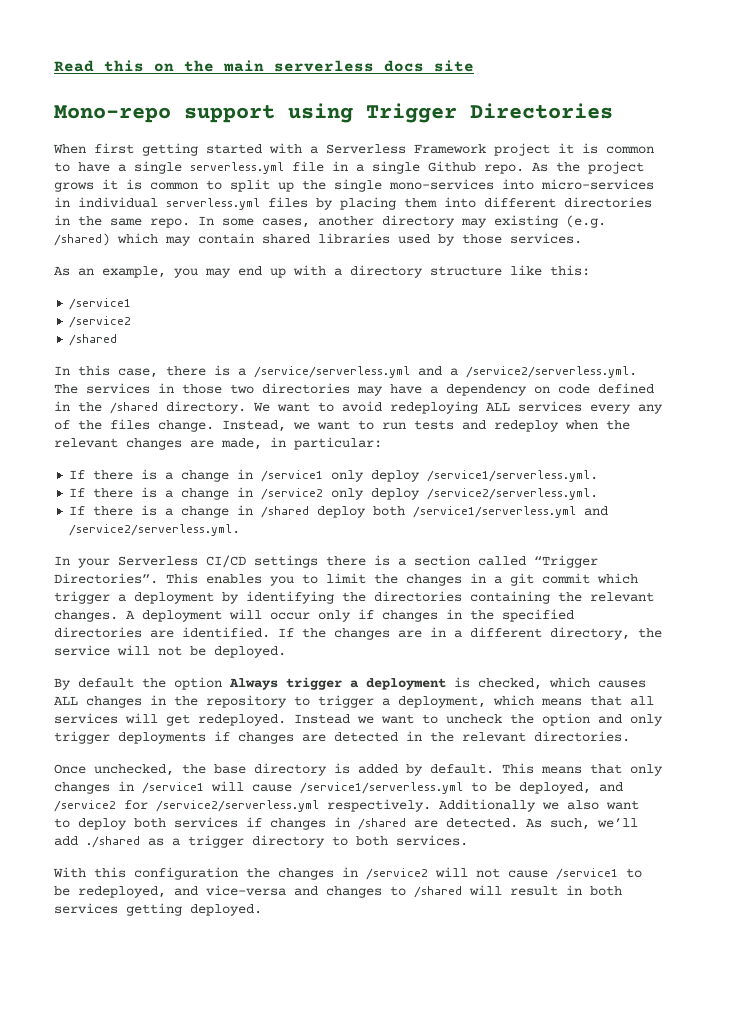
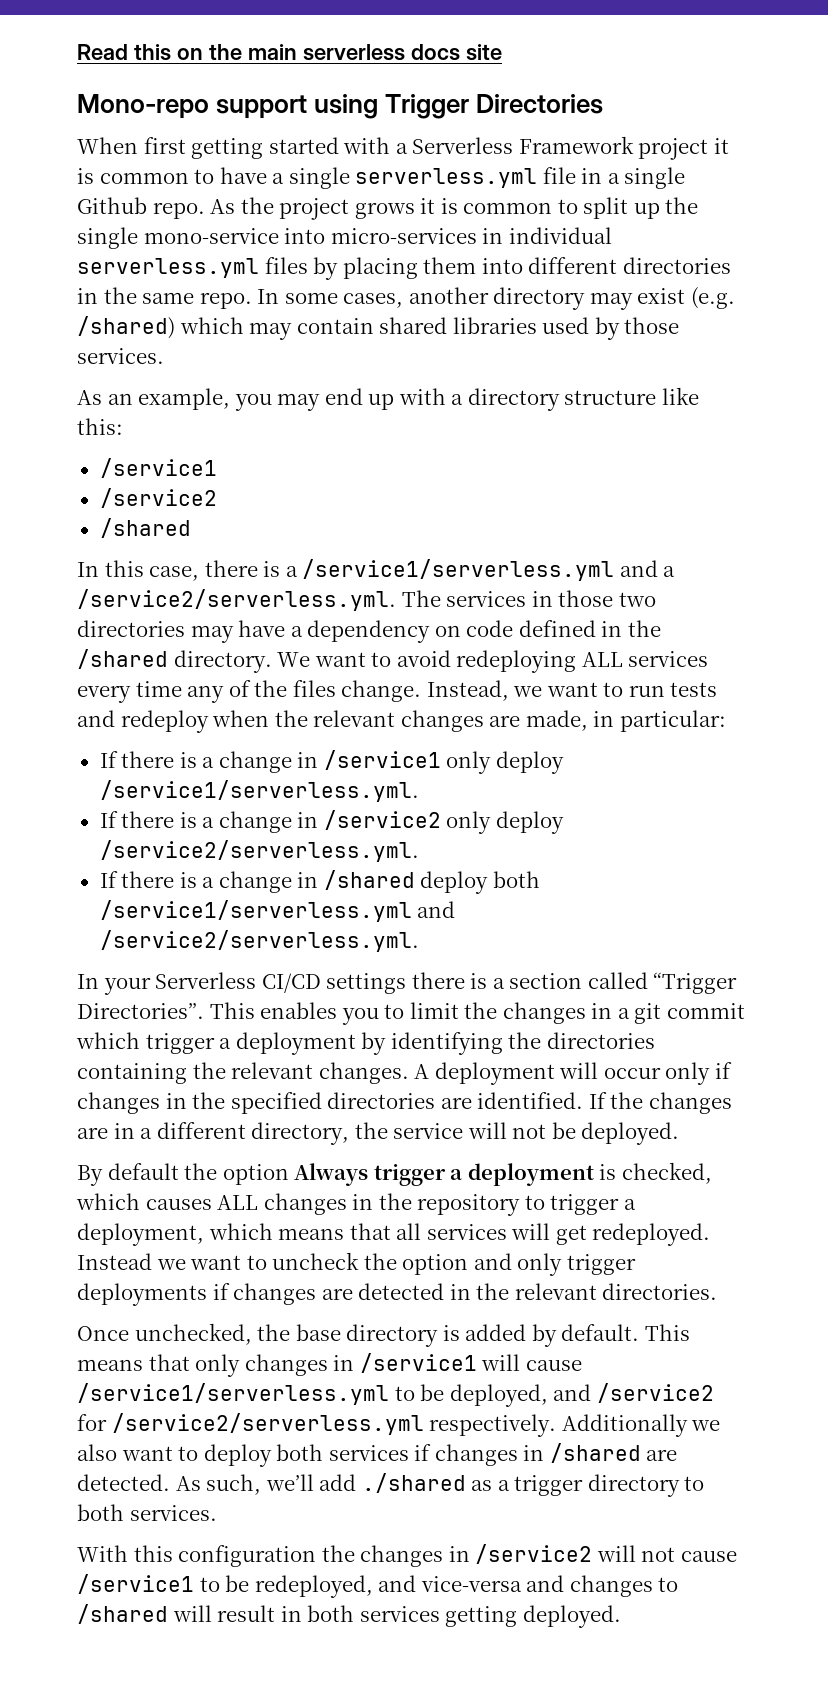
- As the project grows it is common to split up the single mono-services into micro-services in individual serverless.yml files by placing them into different directories in the same repo.
+ As the project grows it is common to split up the single mono-service into micro-services in individual serverless.yml files by placing them into different directories in the same repo.
- In some cases, another directory may existing (e.g. /shared) which may contain shared libraries used by those services.
+ In some cases, another directory may exist (e.g. /shared) which may contain shared libraries used by those services.
- In this case, there is a /service/serverless.yml and a /service2/serverless.yml. The services in those two directories may have a dependency on code defined in the /shared directory.
+ In this case, there is a /service1/serverless.yml and a /service2/serverless.yml. The services in those two directories may have a dependency on code defined in the /shared directory.
- We want to avoid redeploying ALL services every any of the files change.
+ We want to avoid redeploying ALL services every time any of the files change.

